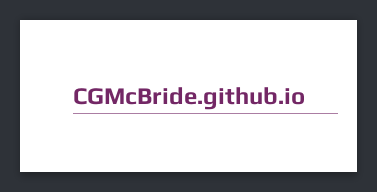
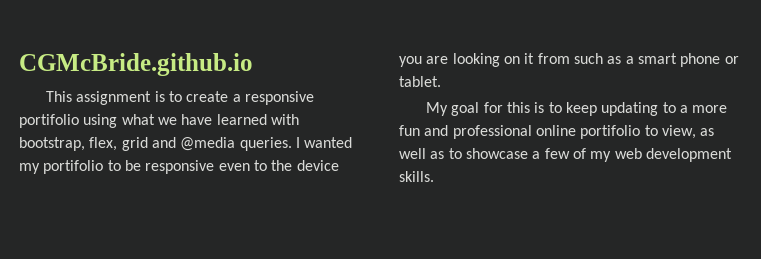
+ This assignment is to create a responsive portifolio using what we have learned with bootstrap, flex, grid and @media queries. I wanted my portifolio to be responsive even to the device you are looking on it from such as a smart phone or tablet.
+ My goal for this is to keep updating to a more fun and professional online portifolio to view, as well as to showcase a few of my web development skills.

